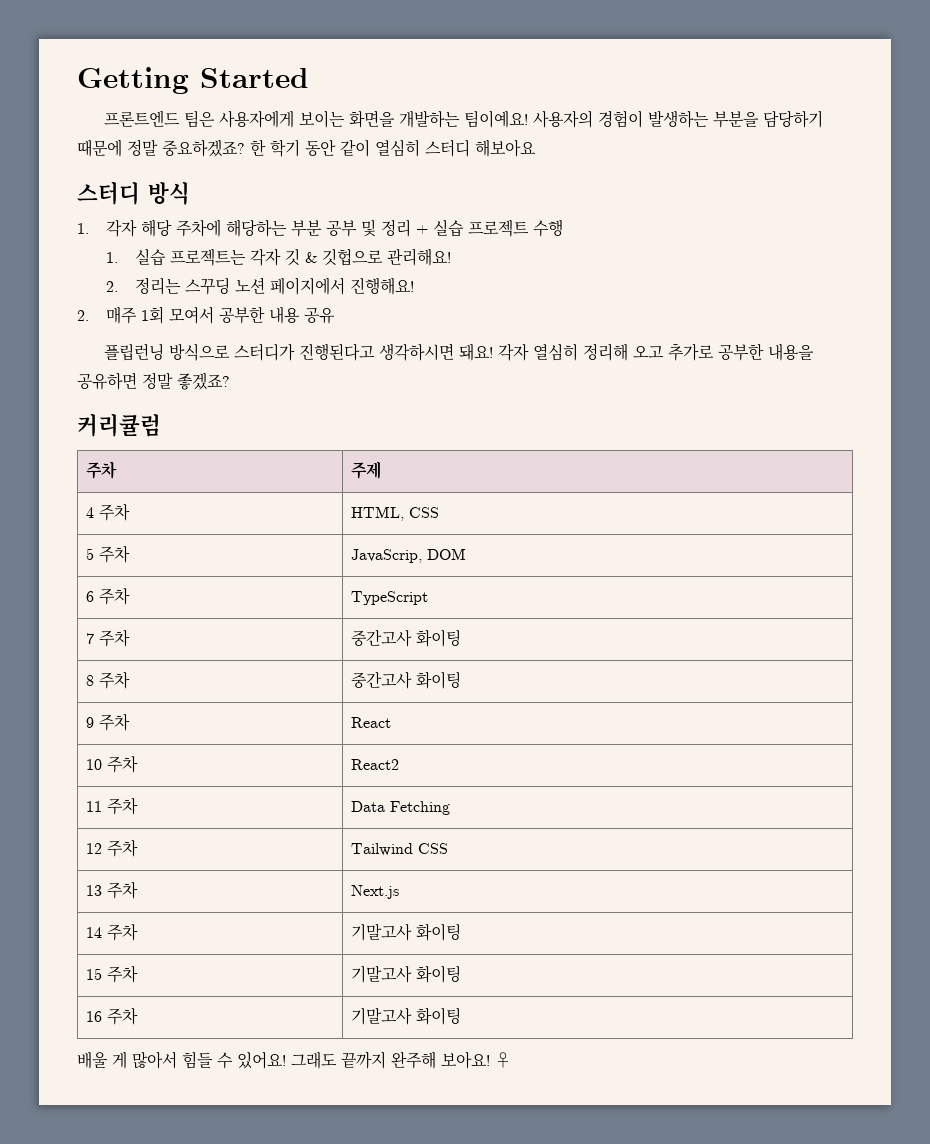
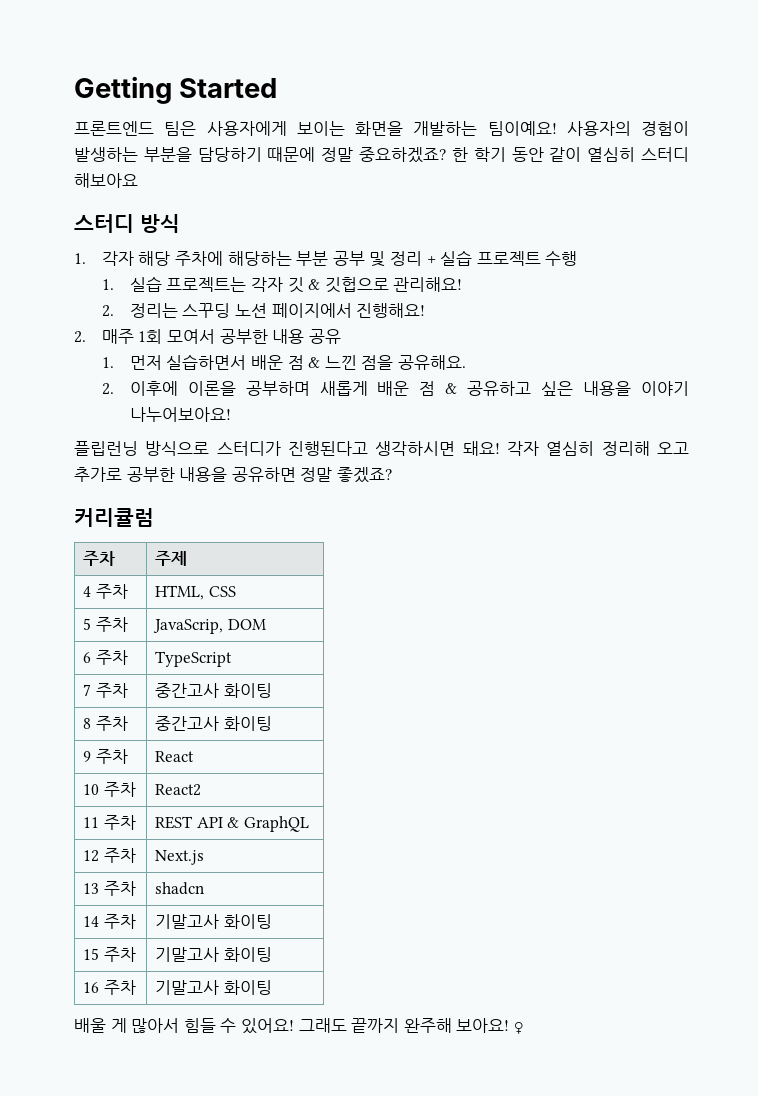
+ 1. 먼저 실습하면서 배운 점 & 느낀 점을 공유해요.
+ 2. 이후에 이론을 공부하며 새롭게 배운 점 & 공유하고 싶은 내용을 이야기 나누어보아요!
- 11 주차 | Data Fetching
+ 11 주차 | REST API & GraphQL
- 12 주차 | Tailwind CSS
+ 12 주차 | Next.js
- 13 주차 | Next.js
+ 13 주차 | shadcn

